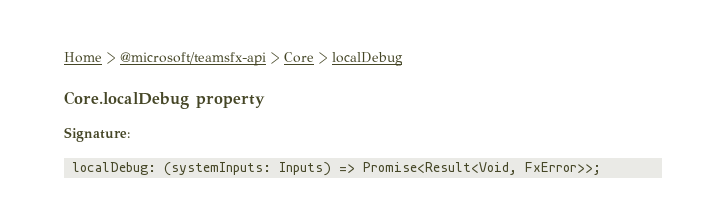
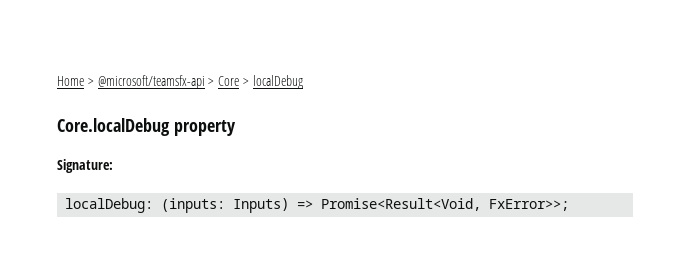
- localDebug: (systemInputs: Inputs) => Promise<Result<Void, FxError>>;
+ localDebug: (inputs: Inputs) => Promise<Result<Void, FxError>>;

